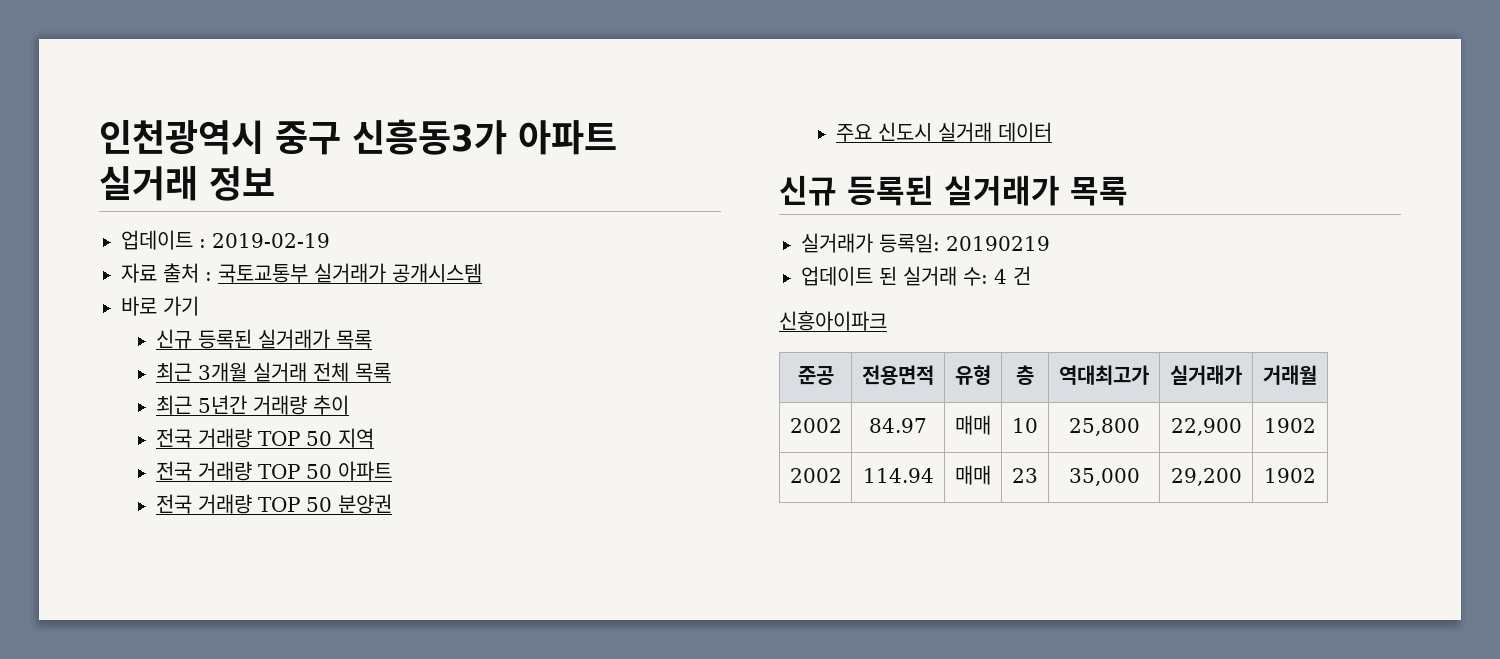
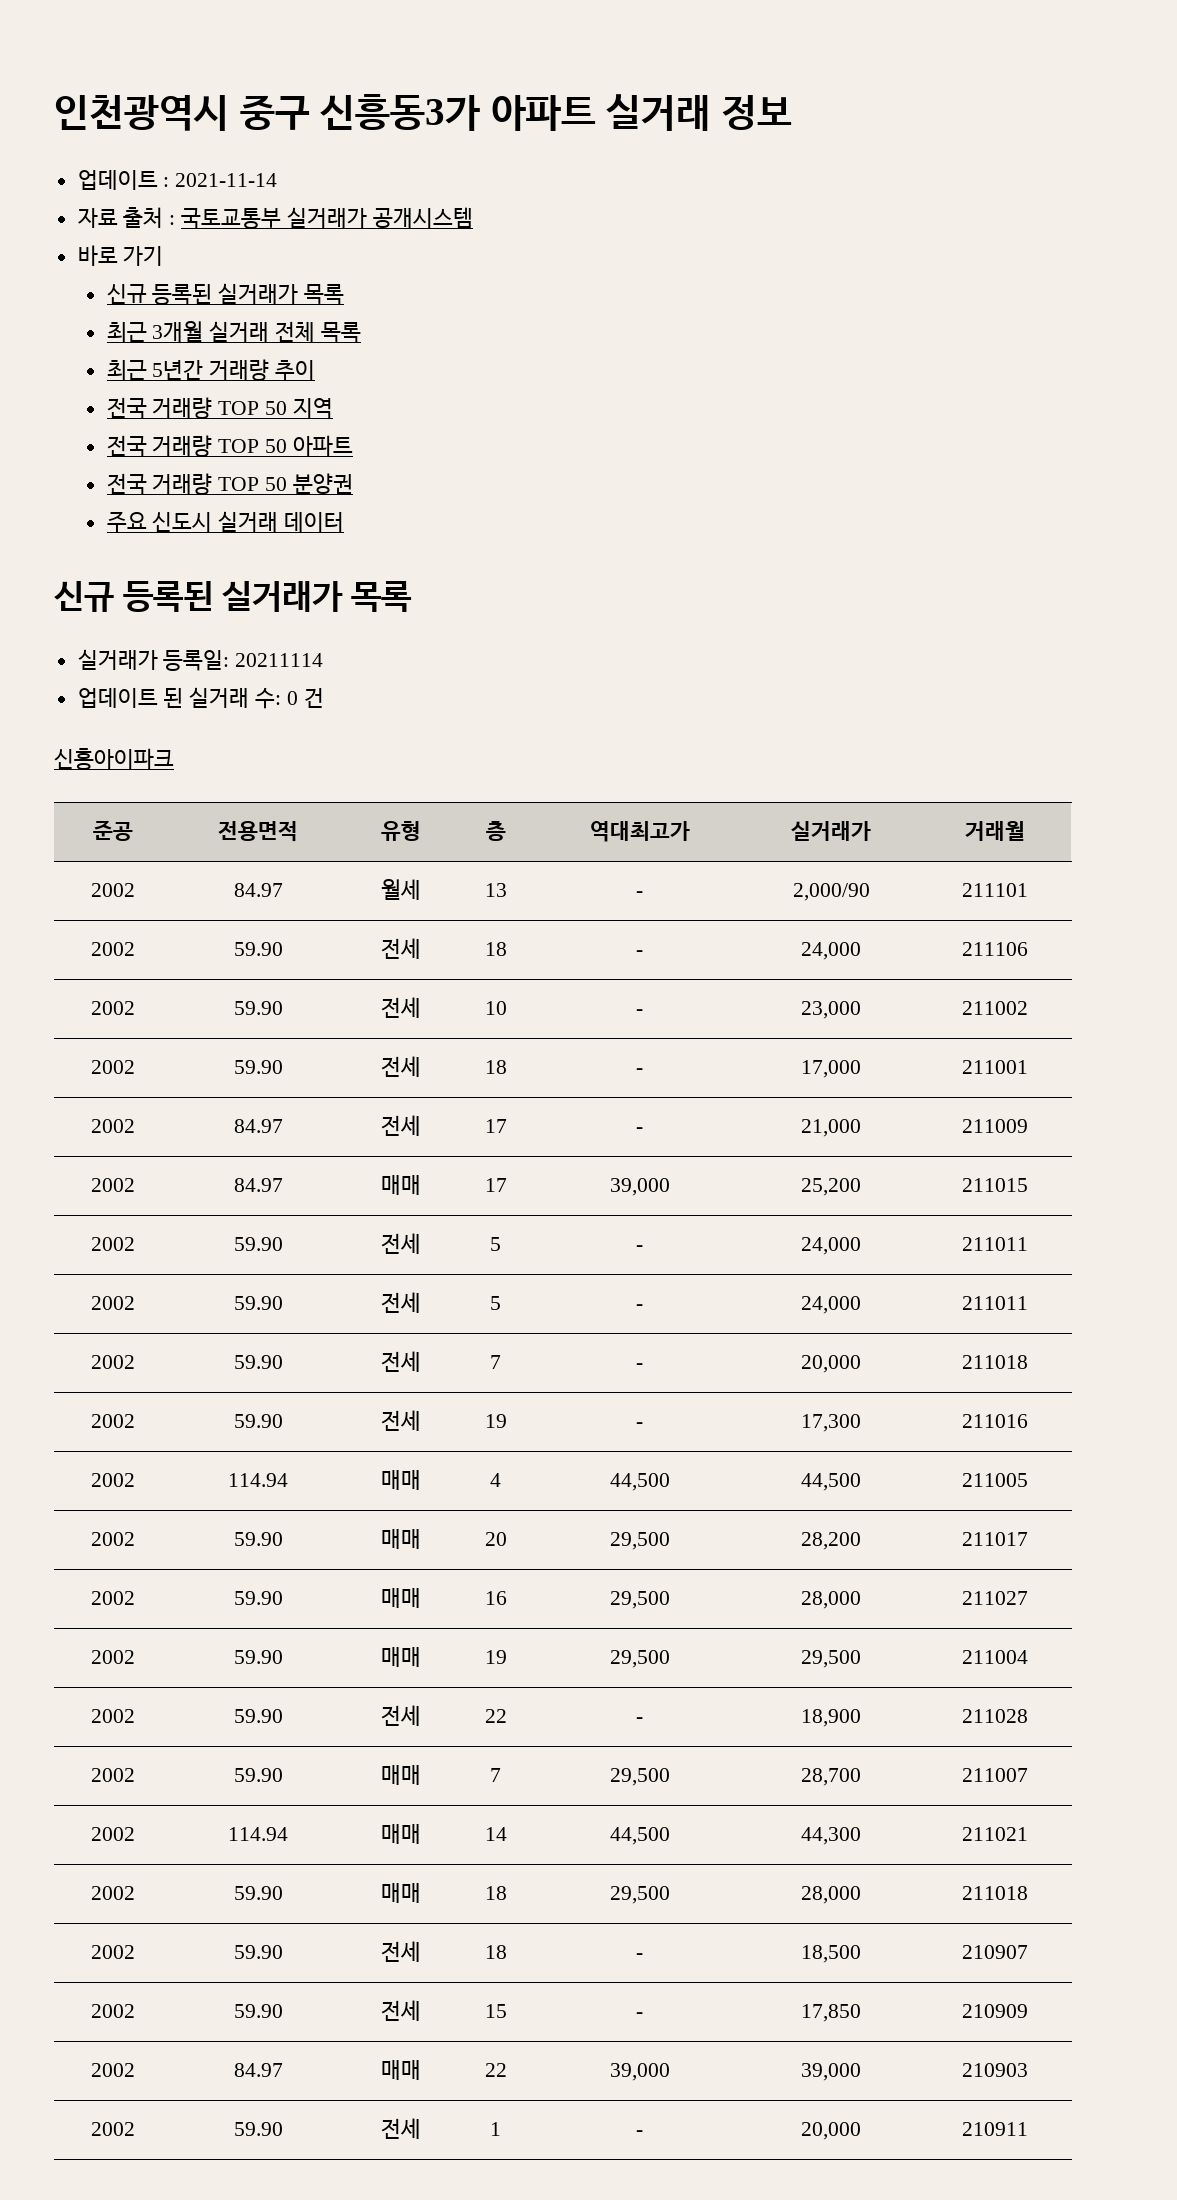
- 업데이트 : 2019-02-19
+ 업데이트 : 2021-11-14
- 실거래가 등록일: 20190219
+ 실거래가 등록일: 20211114
- 업데이트 된 실거래 수: 4 건
+ 업데이트 된 실거래 수: 0 건
- 2002 | 84.97 | 매매 | 10 | 25,800 | 22,900 | 1902
- 2002 | 114.94 | 매매 | 23 | 35,000 | 29,200 | 1902
+ 2002 | 84.97 | 월세 | 13 | - | 2,000/90 | 211101
+ 2002 | 59.90 | 전세 | 18 | - | 24,000 | 211106
+ 2002 | 59.90 | 전세 | 10 | - | 23,000 | 211002
+ 2002 | 59.90 | 전세 | 18 | - | 17,000 | 211001
+ 2002 | 84.97 | 전세 | 17 | - | 21,000 | 211009
+ 2002 | 84.97 | 매매 | 17 | 39,000 | 25,200 | 211015
+ 2002 | 59.90 | 전세 | 5 | - | 24,000 | 211011
+ 2002 | 59.90 | 전세 | 5 | - | 24,000 | 211011
+ 2002 | 59.90 | 전세 | 7 | - | 20,000 | 211018
+ 2002 | 59.90 | 전세 | 19 | - | 17,300 | 211016
+ 2002 | 114.94 | 매매 | 4 | 44,500 | 44,500 | 211005
+ 2002 | 59.90 | 매매 | 20 | 29,500 | 28,200 | 211017
+ 2002 | 59.90 | 매매 | 16 | 29,500 | 28,000 | 211027
+ 2002 | 59.90 | 매매 | 19 | 29,500 | 29,500 | 211004
+ 2002 | 59.90 | 전세 | 22 | - | 18,900 | 211028
+ 2002 | 59.90 | 매매 | 7 | 29,500 | 28,700 | 211007
+ 2002 | 114.94 | 매매 | 14 | 44,500 | 44,300 | 211021
+ 2002 | 59.90 | 매매 | 18 | 29,500 | 28,000 | 211018
+ 2002 | 59.90 | 전세 | 18 | - | 18,500 | 210907
+ 2002 | 59.90 | 전세 | 15 | - | 17,850 | 210909
+ 2002 | 84.97 | 매매 | 22 | 39,000 | 39,000 | 210903
+ 2002 | 59.90 | 전세 | 1 | - | 20,000 | 210911

